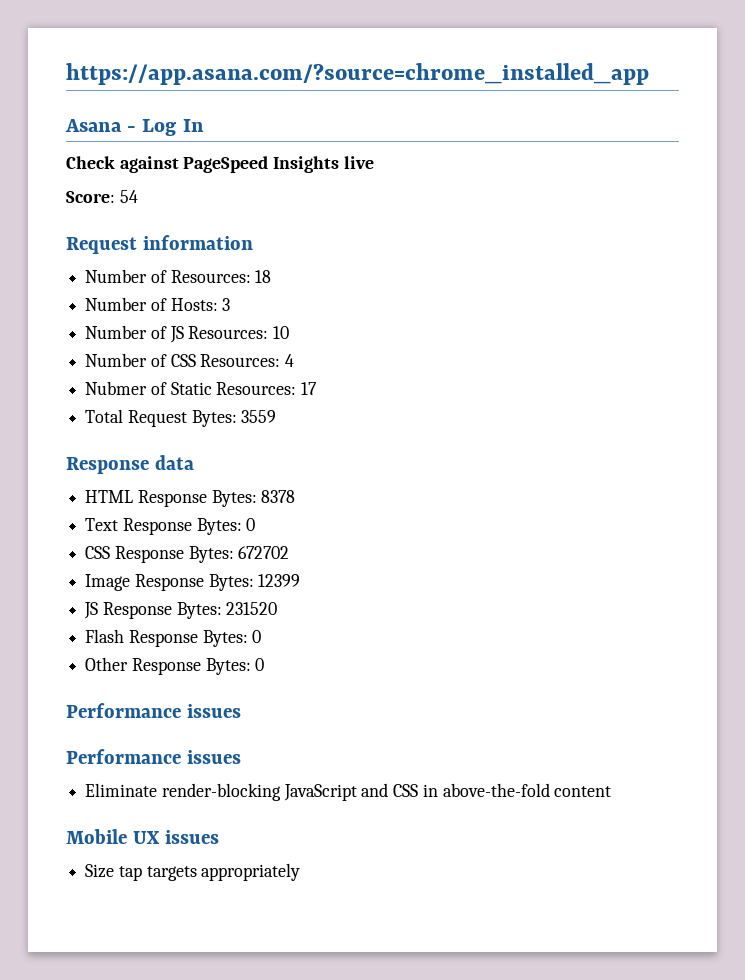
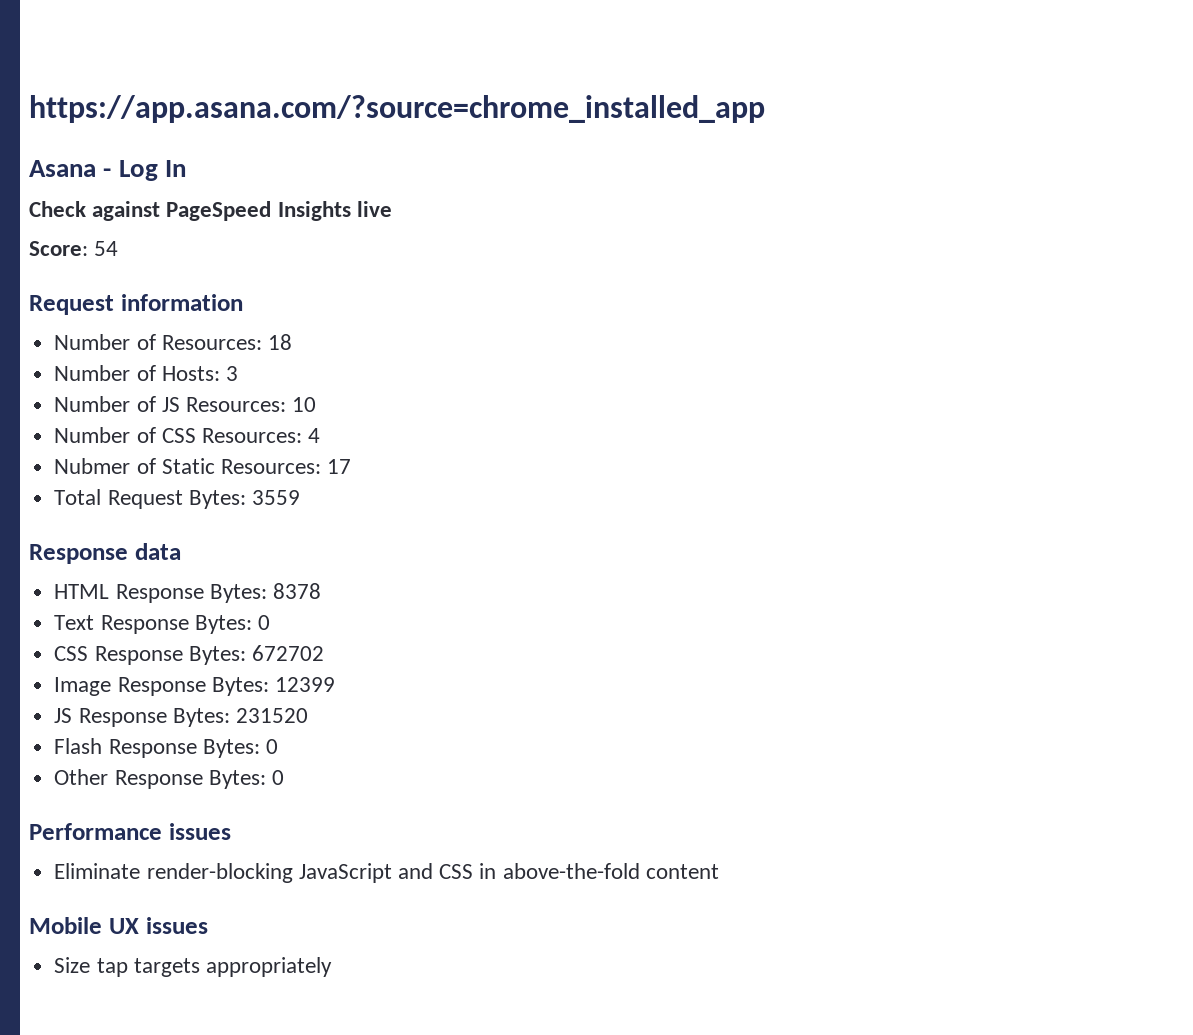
  Other Response Bytes: 0
- Performance issues

